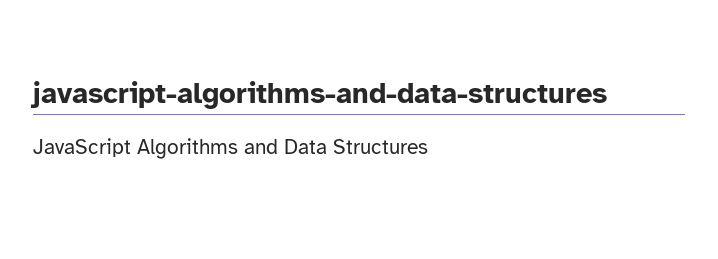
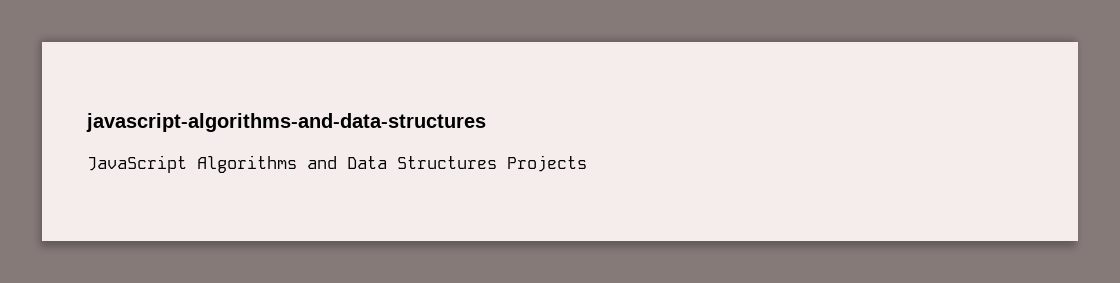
- JavaScript Algorithms and Data Structures
+ JavaScript Algorithms and Data Structures Projects

